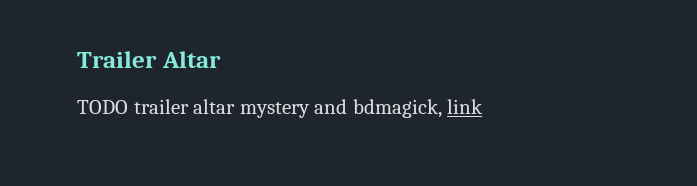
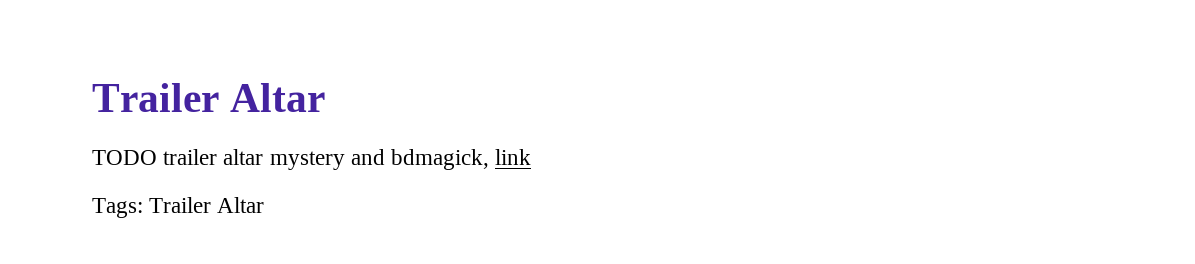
+ Tags: Trailer Altar

